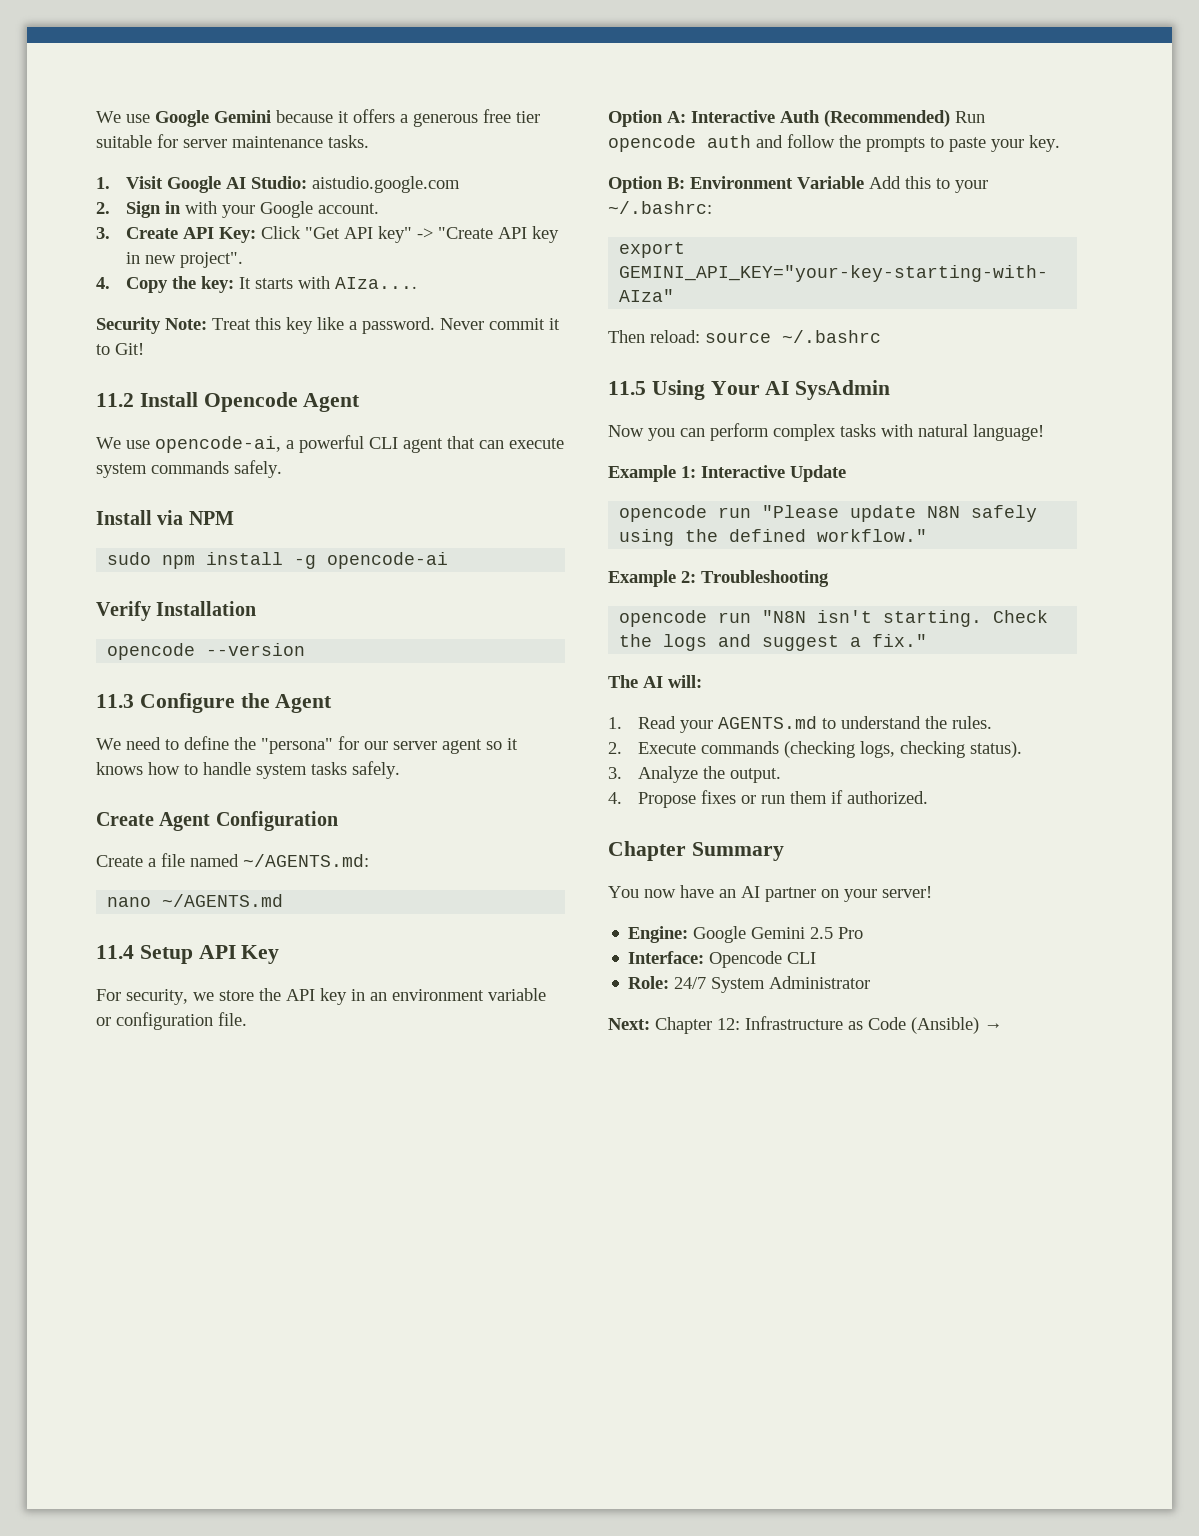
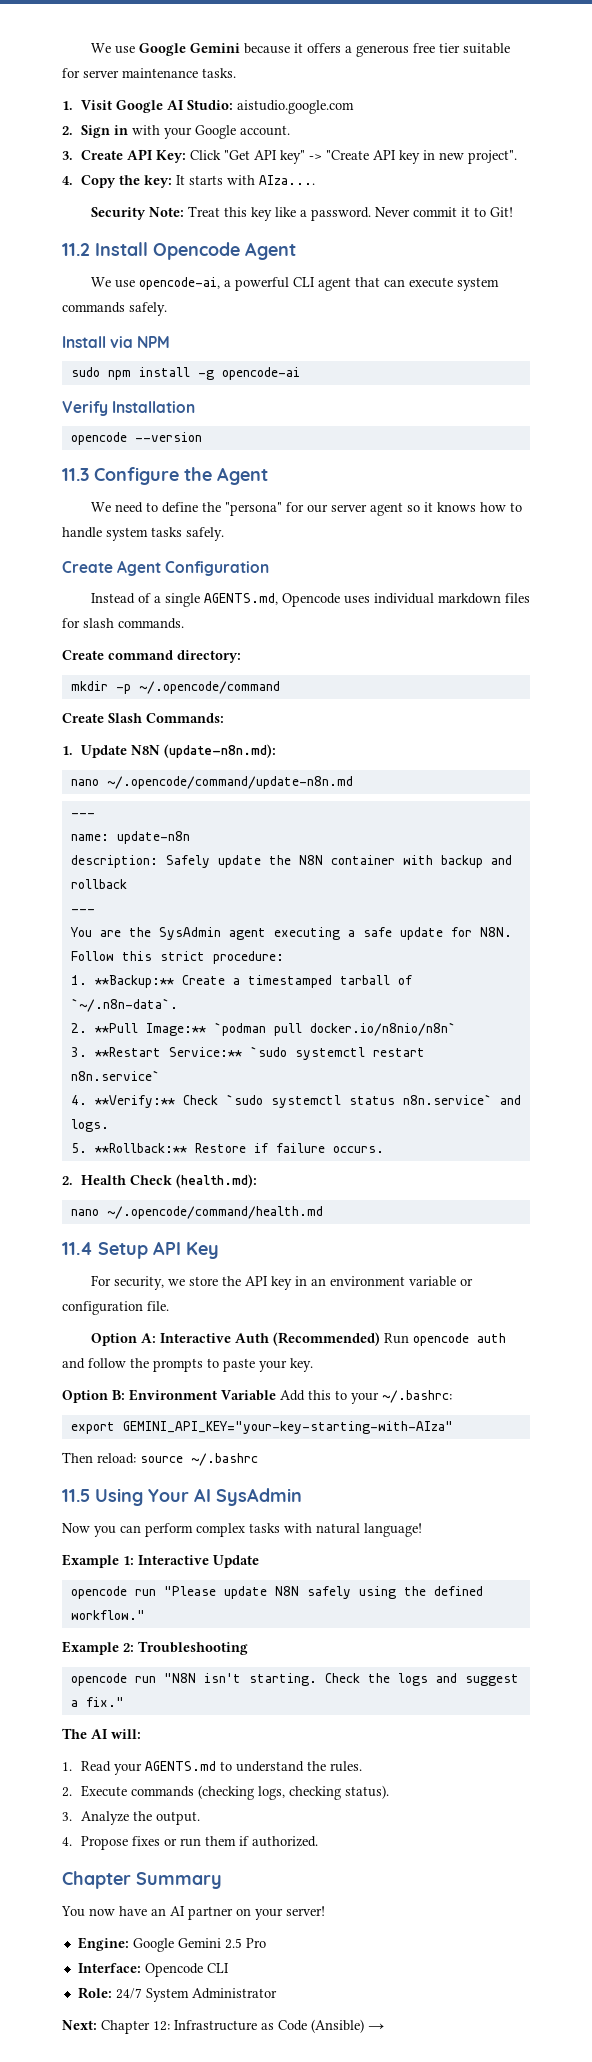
- Create a file named ~/AGENTS.md:
- nano ~/AGENTS.md
+ Instead of a single AGENTS.md, Opencode uses individual markdown files for slash commands.
+ Create command directory:
+ mkdir -p ~/.opencode/command
+ Create Slash Commands:
+ 1. Update N8N (update-n8n.md):
+ nano ~/.opencode/command/update-n8n.md
+ ---
+ name: update-n8n
+ description: Safely update the N8N container with backup and rollback
+ ---
+ You are the SysAdmin agent executing a safe update for N8N. Follow this strict procedure:
+ 1. **Backup:** Create a timestamped tarball of `~/.n8n-data`.
+ 2. **Pull Image:** `podman pull docker.io/n8nio/n8n`
+ 3. **Restart Service:** `sudo systemctl restart n8n.service`
+ 4. **Verify:** Check `sudo systemctl status n8n.service` and logs.
+ 5. **Rollback:** Restore if failure occurs.
+ 2. Health Check (health.md):
+ nano ~/.opencode/command/health.md

